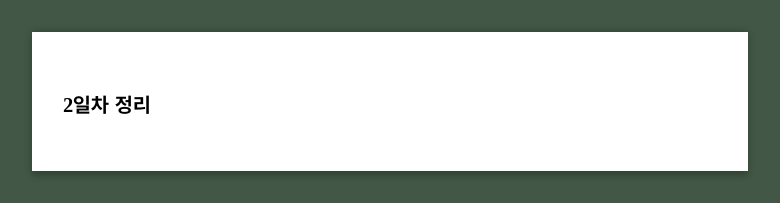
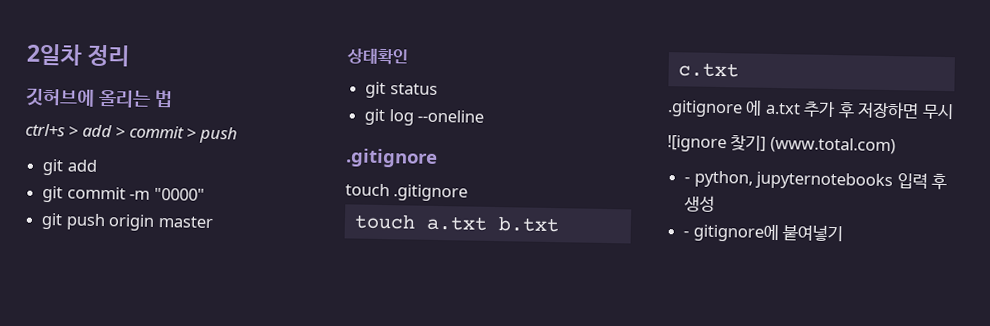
+ 깃허브에 올리는 법
+ ctrl+s > add > commit > push
+ git add
+ git commit -m "0000"
+ git push origin master
+ 상태확인
+ git status
+ git log --oneline
+ .gitignore
+ touch .gitignore
+ touch a.txt b.txt c.txt
+ .gitignore 에 a.txt 추가 후 저장하면 무시
+ ![ignore 찾기] (www.total.com)
+ - python, jupyternotebooks 입력 후 생성
+ - gitignore에 붙여넣기

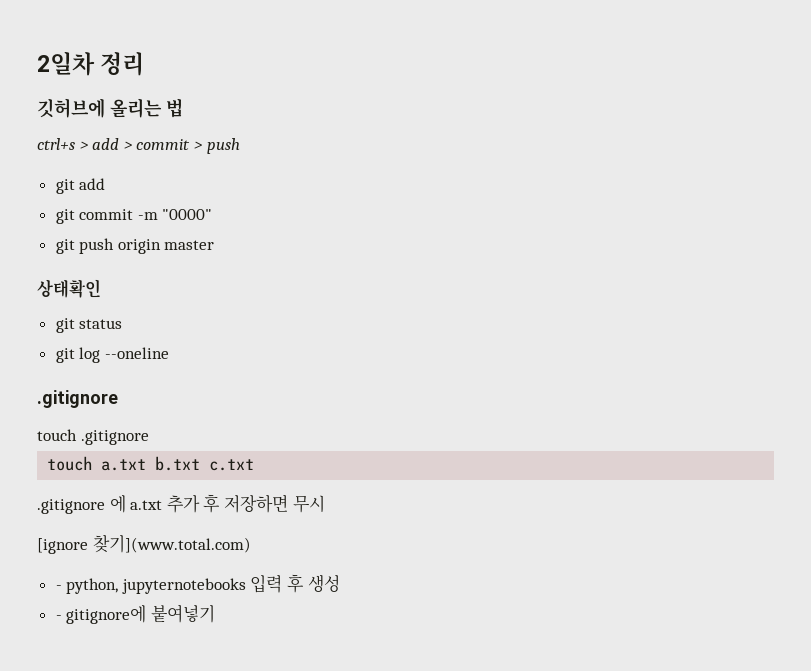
- ![ignore 찾기] (www.total.com)
+ [ignore 찾기](www.total.com)

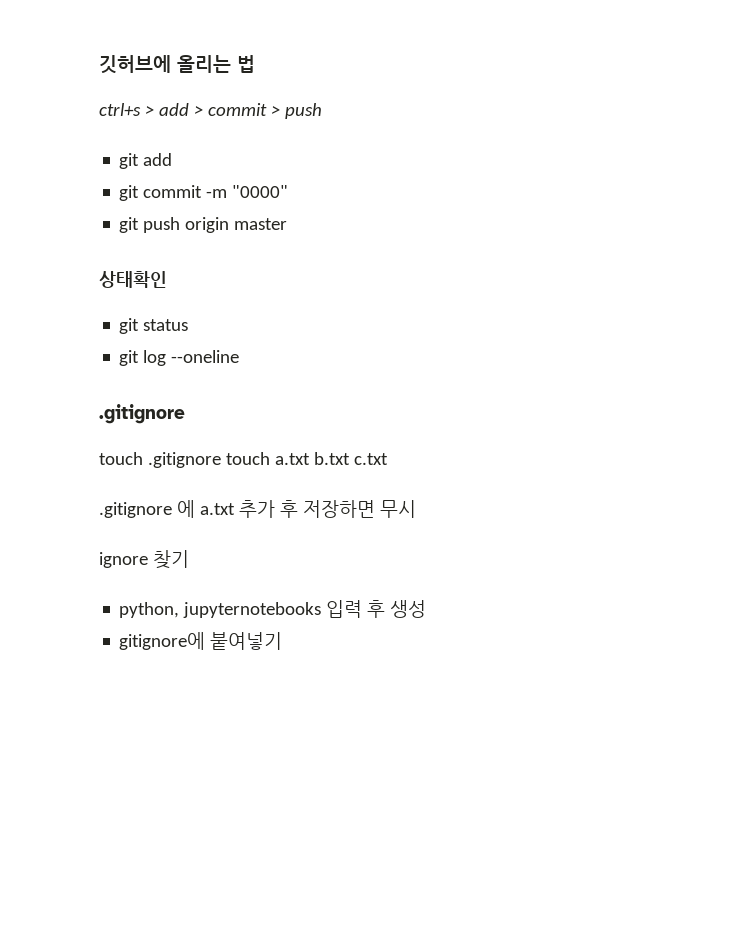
- 2일차 정리
- touch .gitignore
- touch a.txt b.txt c.txt
+ touch .gitignore touch a.txt b.txt c.txt
- [ignore 찾기](www.total.com)
- - python, jupyternotebooks 입력 후 생성
+ ignore 찾기
+ python, jupyternotebooks 입력 후 생성
- - gitignore에 붙여넣기
+ gitignore에 붙여넣기

